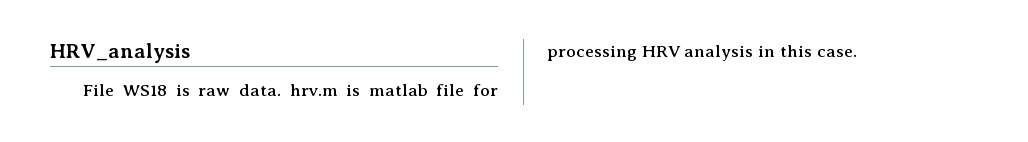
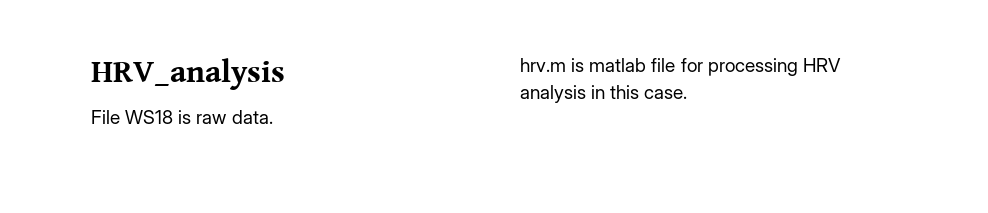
- File WS18 is raw data. hrv.m is matlab file for processing HRV analysis in this case.
+ File WS18 is raw data.
+ hrv.m is matlab file for processing HRV analysis in this case.

